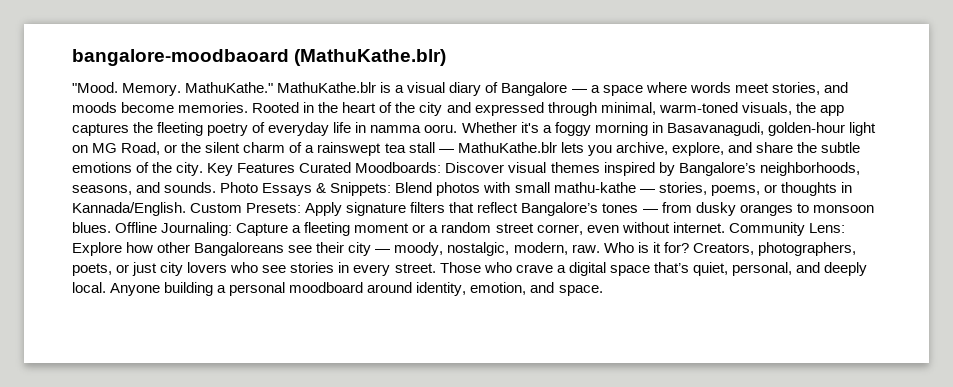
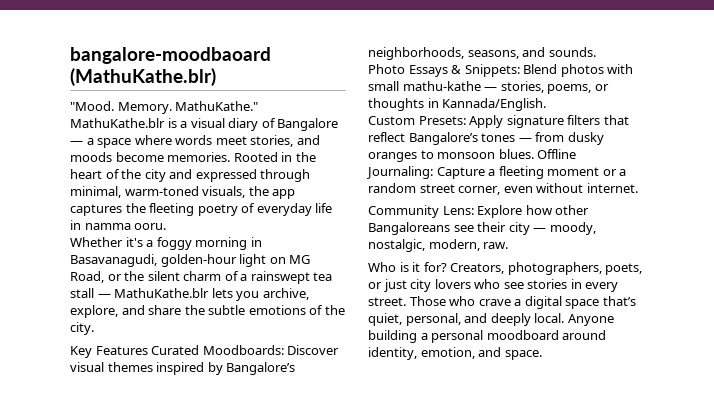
- Rooted in the heart of the city and expressed through minimal, warm-toned visuals, the app captures the fleeting poetry of everyday life in namma ooru. Whether it's a foggy morning in Basavanagudi, golden-hour light on MG Road, or the silent charm of a rainswept tea stall — MathuKathe.blr lets you archive, explore, and share the subtle emotions of the city. Key Features Curated Moodboards:
+ Rooted in the heart of the city and expressed through minimal, warm-toned visuals, the app captures the fleeting poetry of everyday life in namma ooru.
+ Whether it's a foggy morning in Basavanagudi, golden-hour light on MG Road, or the silent charm of a rainswept tea stall — MathuKathe.blr lets you archive, explore, and share the subtle emotions of the city.
+ Key Features Curated Moodboards:
- Discover visual themes inspired by Bangalore’s neighborhoods, seasons, and sounds. Photo Essays & Snippets:
+ Discover visual themes inspired by Bangalore’s neighborhoods, seasons, and sounds.
+ Photo Essays & Snippets:
- Blend photos with small mathu-kathe — stories, poems, or thoughts in Kannada/English. Custom Presets:
+ Blend photos with small mathu-kathe — stories, poems, or thoughts in Kannada/English.
+ Custom Presets:
- Offline Journaling: Capture a fleeting moment or a random street corner, even without internet. Community Lens: Explore how other Bangaloreans see their city — moody, nostalgic, modern, raw. Who is it for?
+ Offline Journaling: Capture a fleeting moment or a random street corner, even without internet.
+ Community Lens: Explore how other Bangaloreans see their city — moody, nostalgic, modern, raw.
+ Who is it for?

